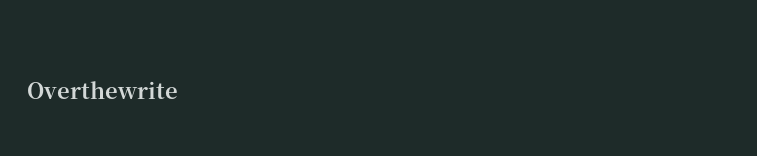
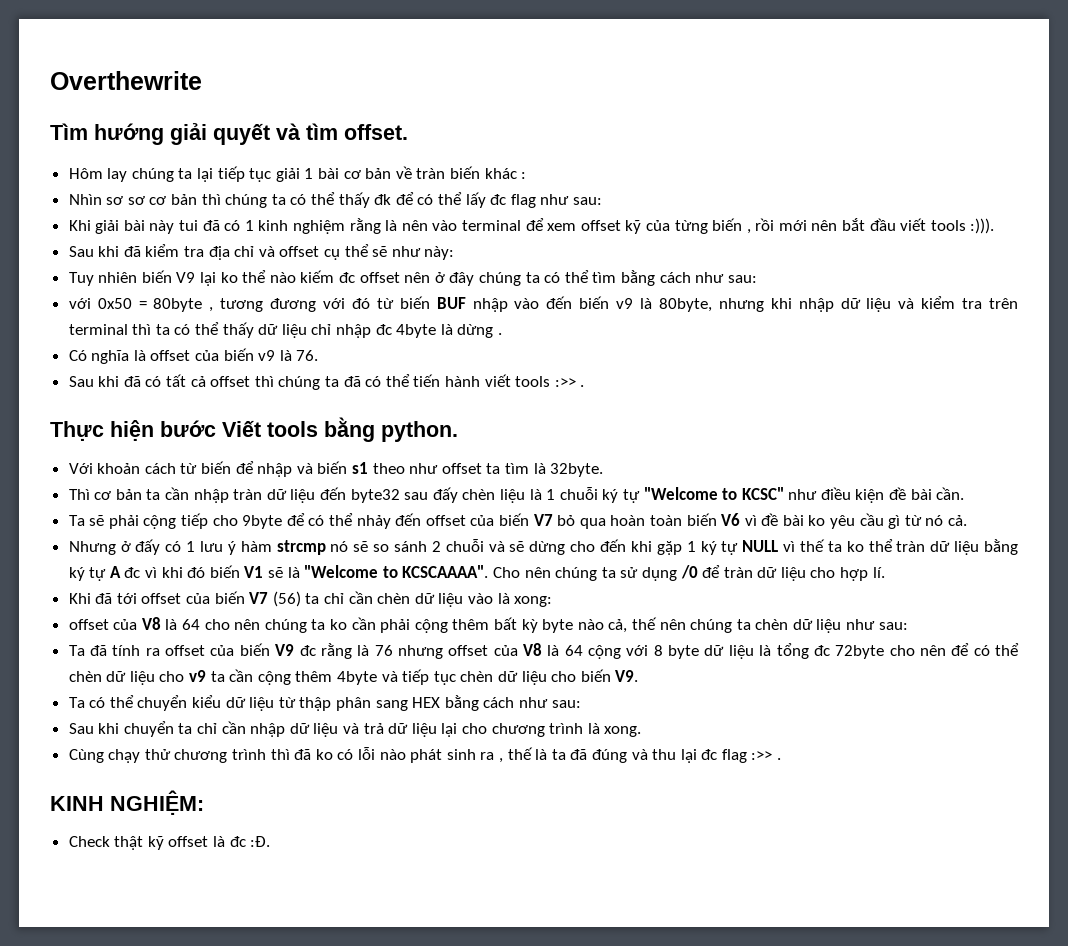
+ Tìm hướng giải quyết và tìm offset.
+ Hôm lay chúng ta lại tiếp tục giải 1 bài cơ bản về tràn biến khác :
+ Nhìn sơ sơ cơ bản thì chúng ta có thể thấy đk để có thể lấy đc flag như sau:
+ Khi giải bài này tui đã có 1 kinh nghiệm rằng là nên vào terminal để xem offset kỹ của từng biến , rồi mới nên bắt đầu viết tools :))).
+ Sau khi đã kiểm tra địa chỉ và offset cụ thể sẽ như này:
+ Tuy nhiên biến V9 lại ko thể nào kiếm đc offset nên ở đây chúng ta có thể tìm bằng cách như sau:
+ với 0x50 = 80byte , tương đương với đó từ biến BUF nhập vào đến biến v9 là 80byte, nhưng khi nhập dữ liệu và kiểm tra trên terminal thì ta có thể thấy dữ liệu chỉ nhập đc 4byte là dừng .
+ Có nghĩa là offset của biến v9 là 76.
+ Sau khi đã có tất cả offset thì chúng ta đã có thể tiến hành viết tools :>> .
+ Thực hiện bước Viết tools bằng python.
+ Với khoản cách từ biến để nhập và biến s1 theo như offset ta tìm là 32byte.
+ Thì cơ bản ta cần nhập tràn dữ liệu đến byte32 sau đấy chèn liệu là 1 chuỗi ký tự "Welcome to KCSC" như điều kiện đề bài cần.
+ Ta sẽ phải cộng tiếp cho 9byte để có thể nhảy đến offset của biến V7 bỏ qua hoàn toàn biến V6 vì đề bài ko yêu cầu gì từ nó cả.
+ Nhưng ở đấy có 1 lưu ý hàm strcmp nó sẽ so sánh 2 chuỗi và sẽ dừng cho đến khi gặp 1 ký tự NULL vì thế ta ko thể tràn dữ liệu bằng ký tự A đc vì khi đó biến V1 sẽ là "Welcome to KCSCAAAA". Cho nên chúng ta sử dụng /0 để tràn dữ liệu cho hợp lí.
+ Khi đã tới offset của biến V7 (56) ta chỉ cần chèn dữ liệu vào là xong:
+ offset của V8 là 64 cho nên chúng ta ko cần phải cộng thêm bất kỳ byte nào cả, thế nên chúng ta chèn dữ liệu như sau:
+ Ta đã tính ra offset của biến V9 đc rằng là 76 nhưng offset của V8 là 64 cộng với 8 byte dữ liệu là tổng đc 72byte cho nên để có thể chèn dữ liệu cho v9 ta cần cộng thêm 4byte và tiếp tục chèn dữ liệu cho biến V9.
+ Ta có thể chuyển kiểu dữ liệu từ thập phân sang HEX bằng cách như sau:
+ Sau khi chuyển ta chỉ cần nhập dữ liệu và trả dữ liệu lại cho chương trình là xong.
+ Cùng chạy thử chương trình thì đã ko có lỗi nào phát sinh ra , thế là ta đã đúng và thu lại đc flag :>> .
+ KINH NGHIỆM:
+ Check thật kỹ offset là đc :Đ.

